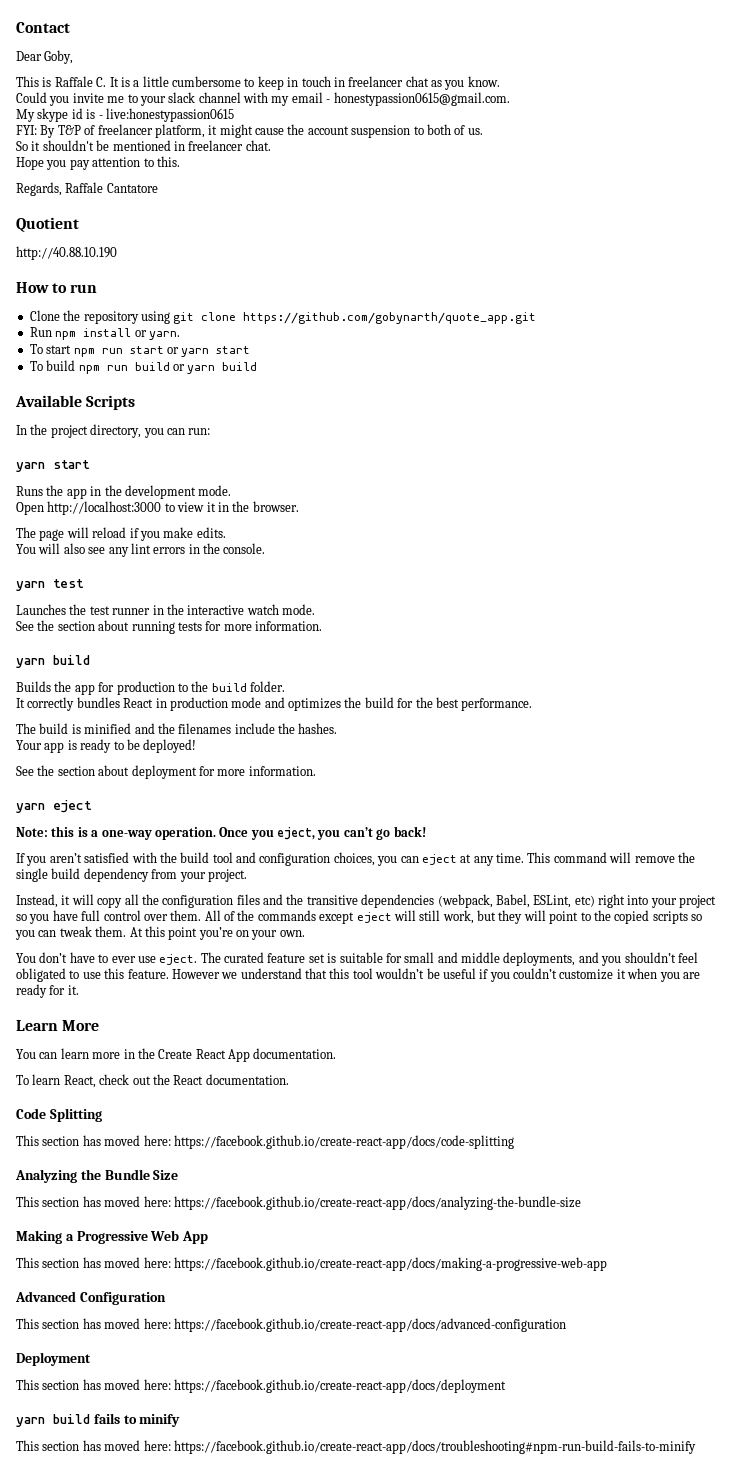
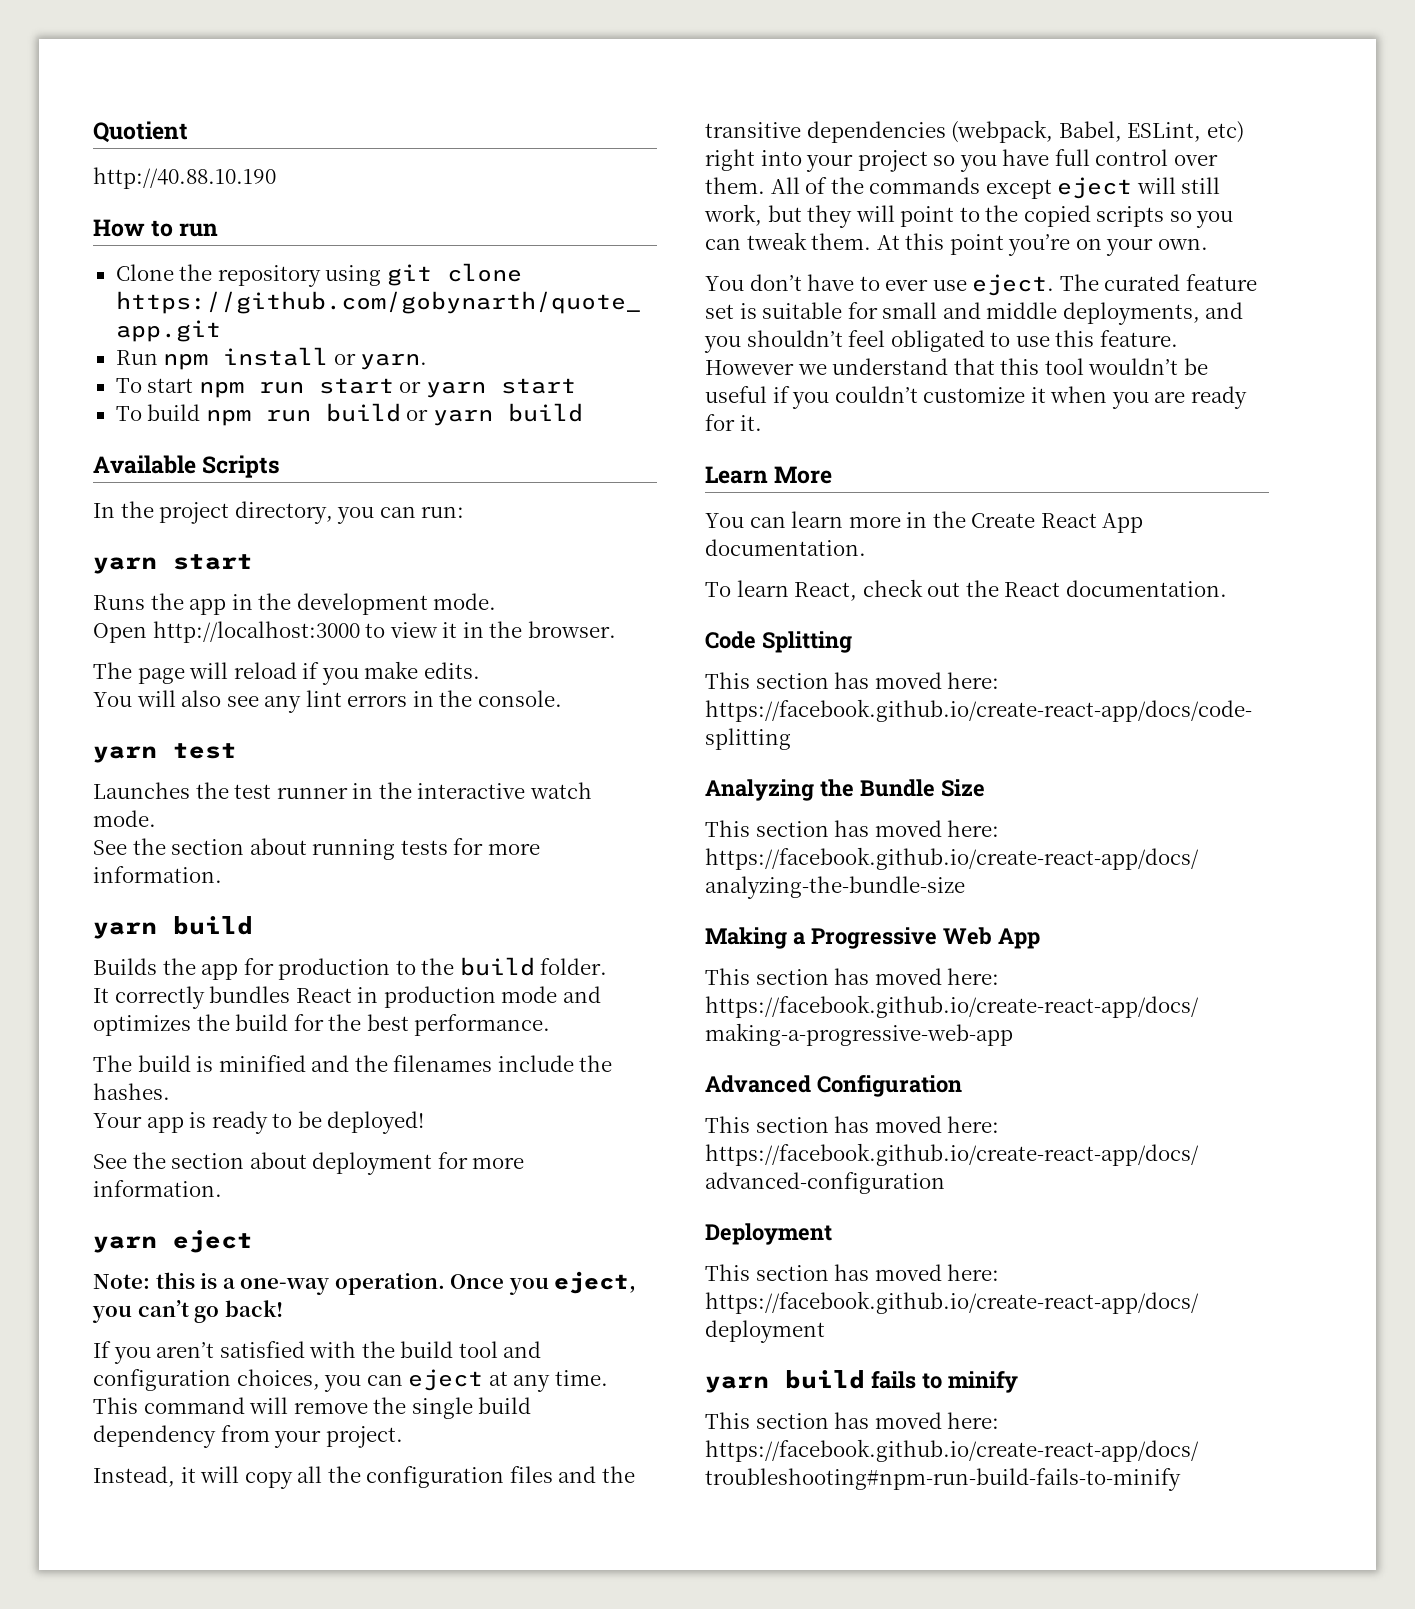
- Contact
- Dear Goby,
- This is Raffale C. It is a little cumbersome to keep in touch in freelancer chat as you know.
- Could you invite me to your slack channel with my email - honestypassion0615@gmail.com.
- My skype id is - live:honestypassion0615
- FYI: By T&P of freelancer platform, it might cause the account suspension to both of us.
- So it shouldn't be mentioned in freelancer chat.
- Hope you pay attention to this.
- Regards, Raffale Cantatore

